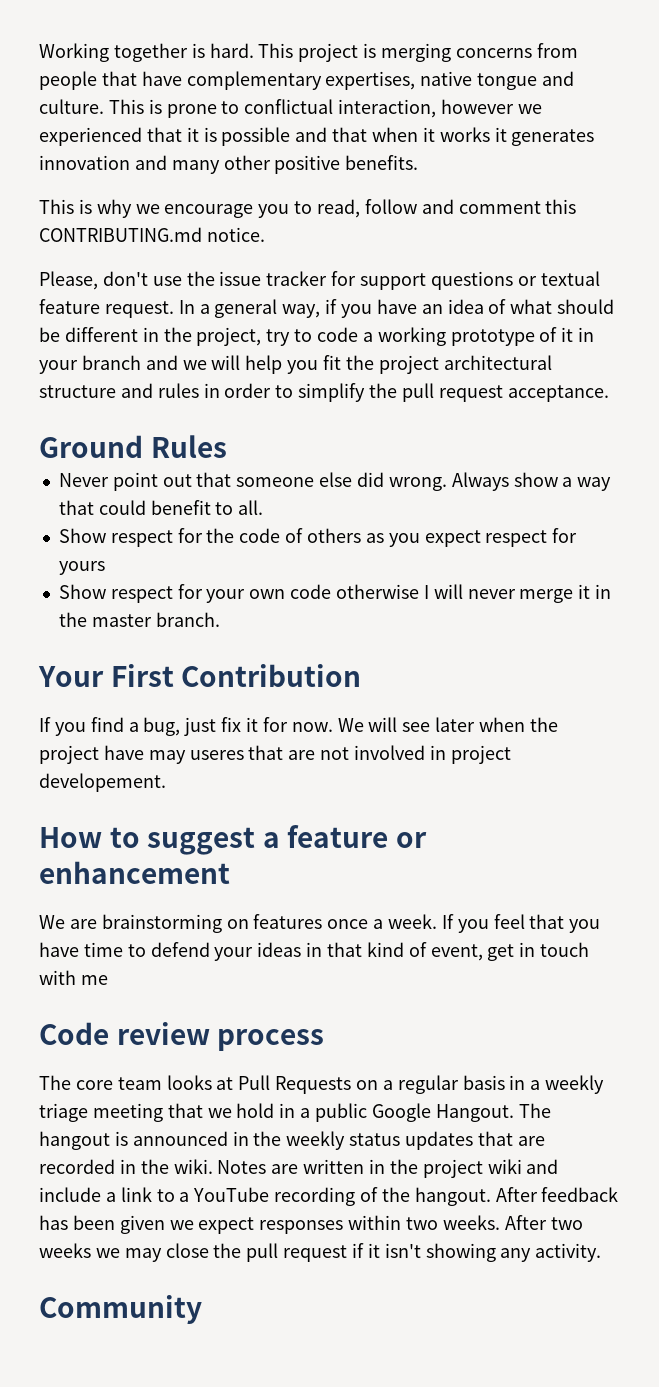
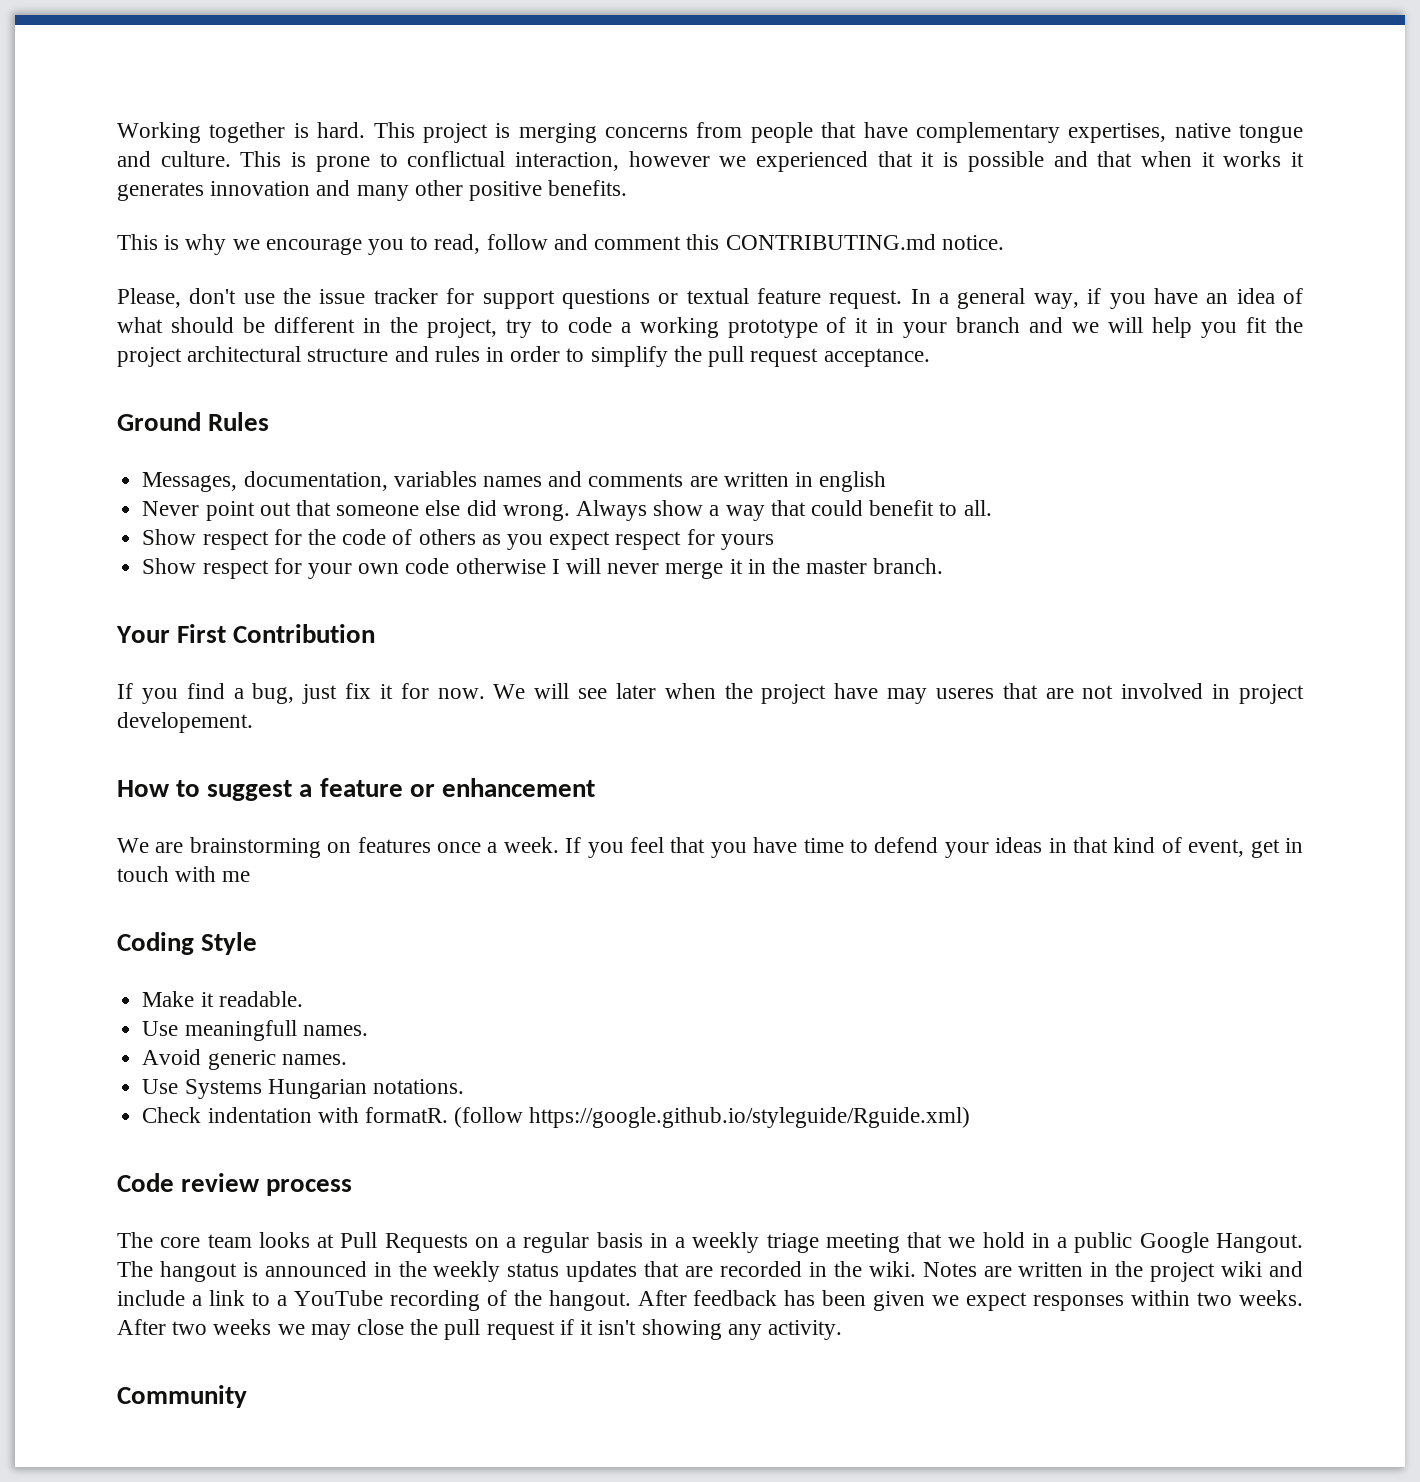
+ Messages, documentation, variables names and comments are written in english
+ Coding Style
+ Make it readable.
+ Use meaningfull names.
+ Avoid generic names.
+ Use Systems Hungarian notations.
+ Check indentation with formatR. (follow https://google.github.io/styleguide/Rguide.xml)

